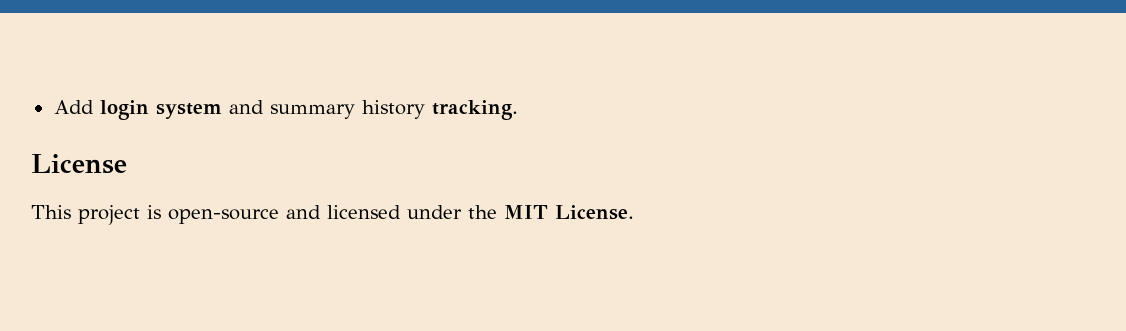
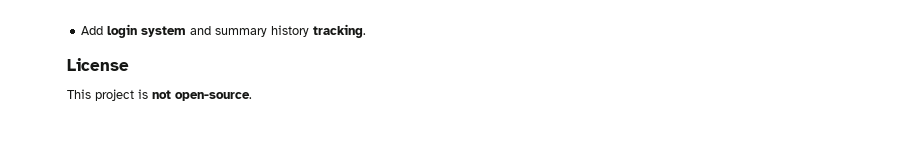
- This project is open-source and licensed under the MIT License.
+ This project is not open-source.

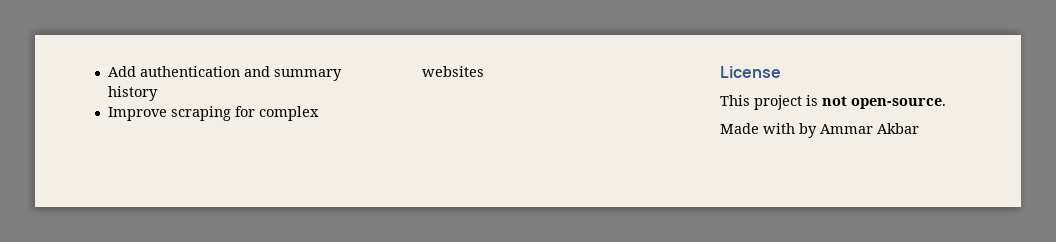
- Add login system and summary history tracking.
+ Add authentication and summary history
+ Improve scraping for complex websites
+ Made with by Ammar Akbar

